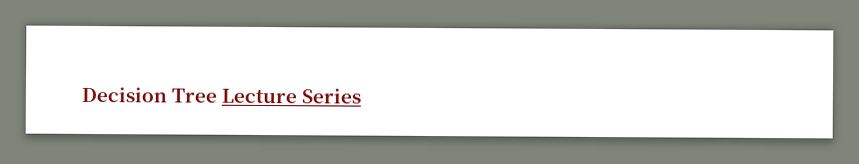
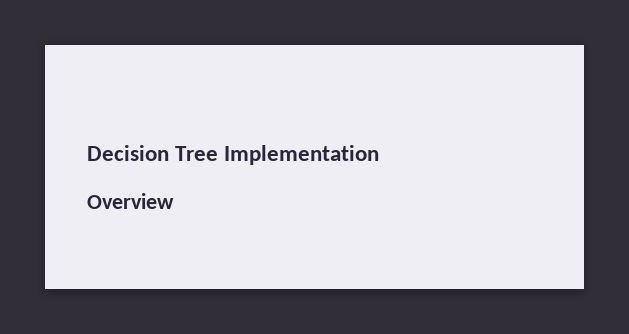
- Decision Tree Lecture Series
+ Decision Tree Implementation
+ Overview

